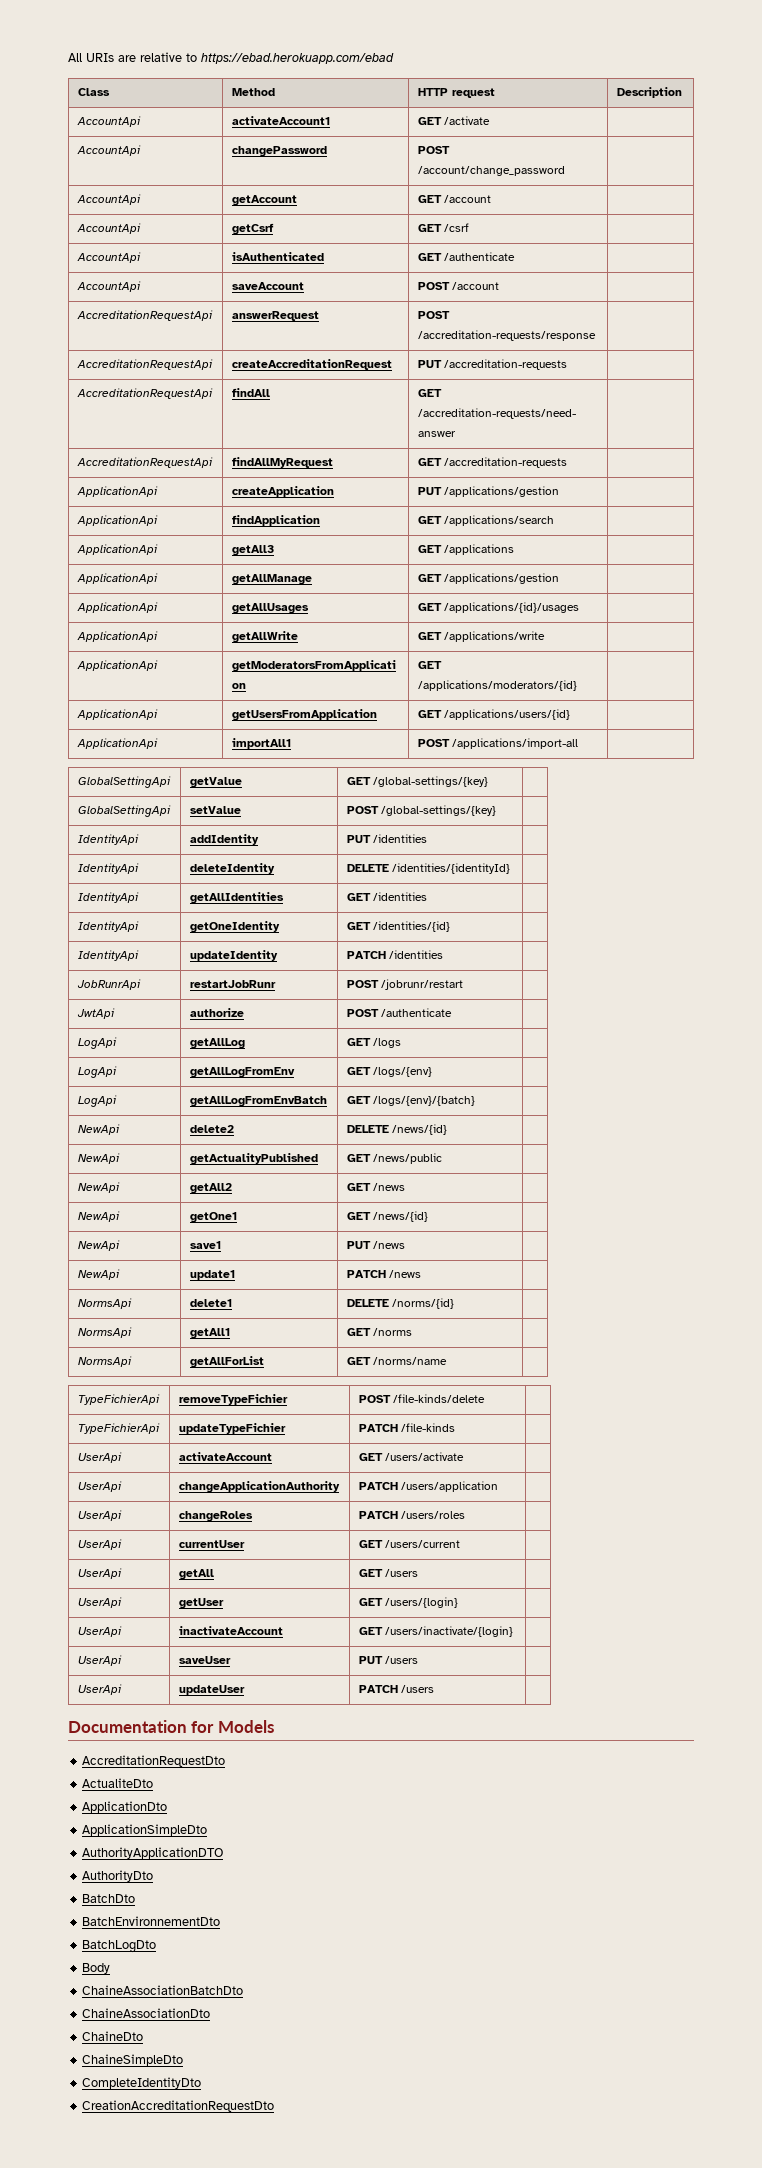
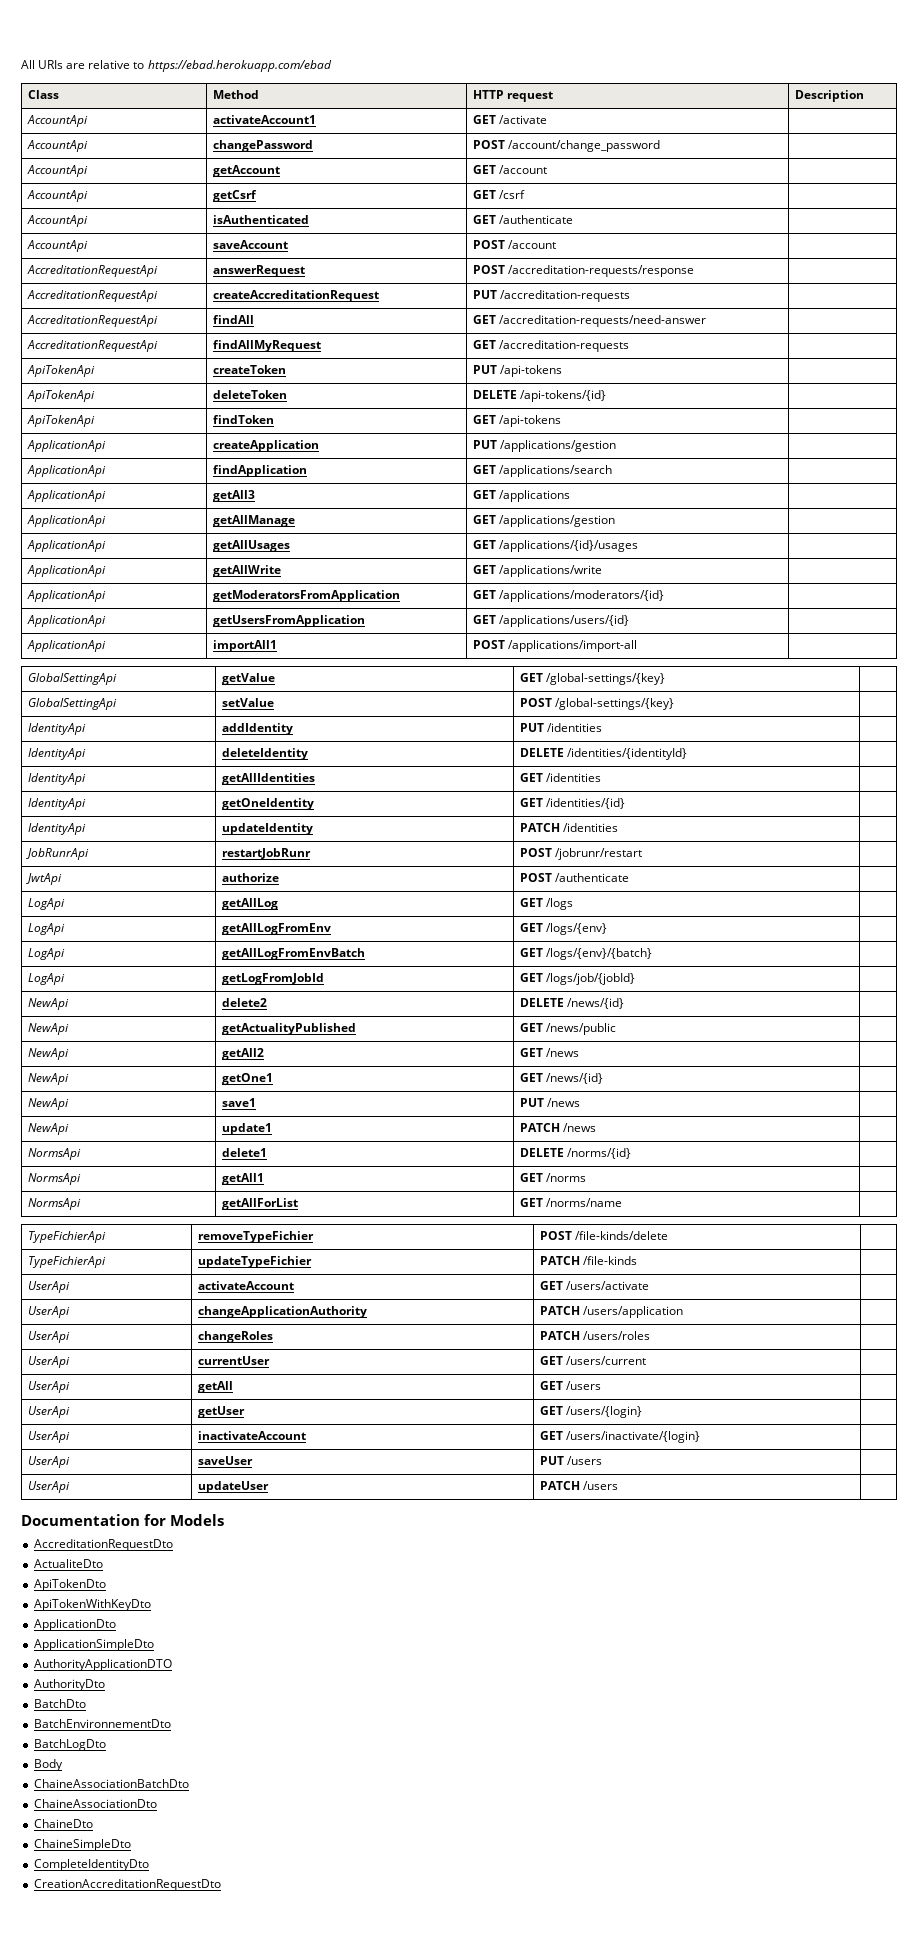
+ ApiTokenApi | createToken | PUT /api-tokens |
+ ApiTokenApi | deleteToken | DELETE /api-tokens/{id} |
+ ApiTokenApi | findToken | GET /api-tokens |
+ LogApi | getLogFromJobId | GET /logs/job/{jobId} |
+ ApiTokenDto
+ ApiTokenWithKeyDto

